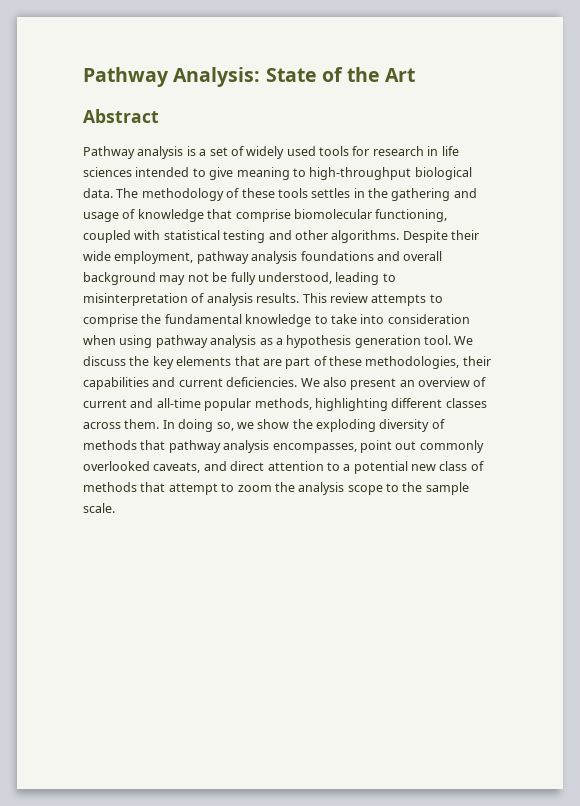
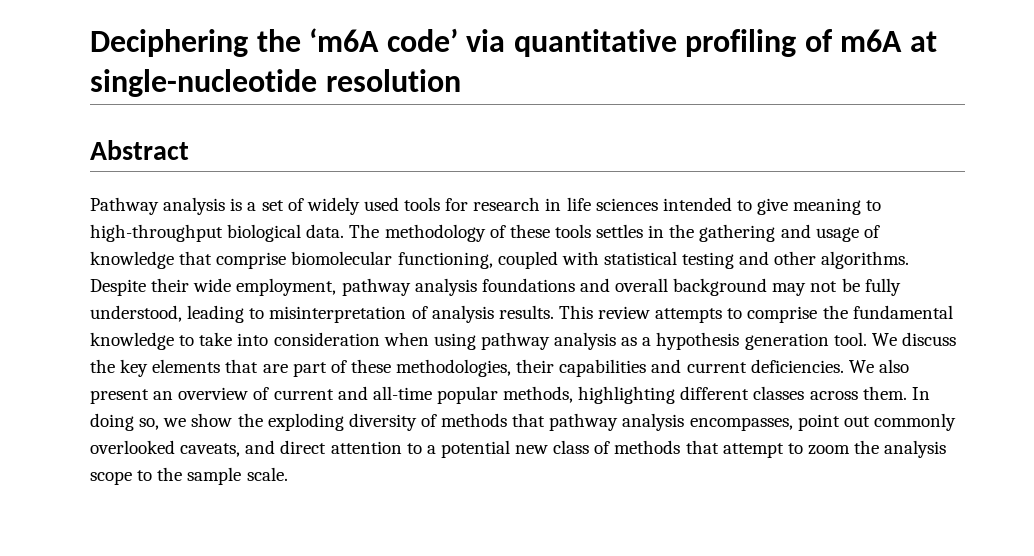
- Pathway Analysis: State of the Art
+ Deciphering the ‘m6A code’ via quantitative profiling of m6A at single-nucleotide resolution

